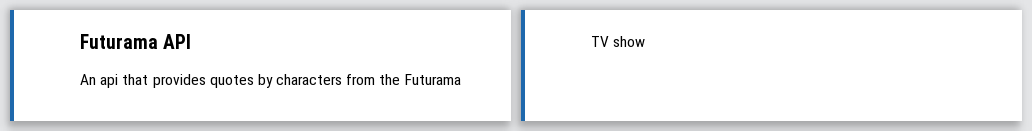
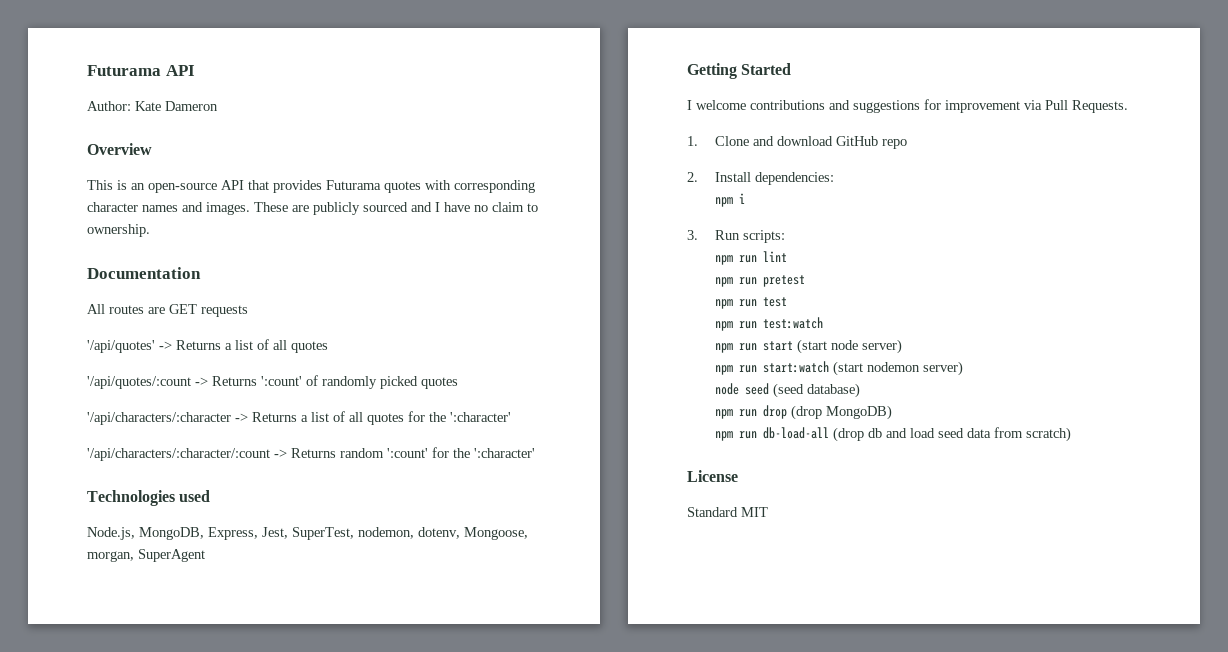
- An api that provides quotes by characters from the Futurama TV show
+ Author: Kate Dameron
+ Overview
+ This is an open-source API that provides Futurama quotes with corresponding character names and images. These are publicly sourced and I have no claim to ownership.
+ Documentation
+ All routes are GET requests
+ '/api/quotes' -> Returns a list of all quotes
+ '/api/quotes/:count -> Returns ':count' of randomly picked quotes
+ '/api/characters/:character -> Returns a list of all quotes for the ':character'
+ '/api/characters/:character/:count -> Returns random ':count' for the ':character'
+ Technologies used
+ Node.js, MongoDB, Express, Jest, SuperTest, nodemon, dotenv, Mongoose, morgan, SuperAgent
+ Getting Started
+ I welcome contributions and suggestions for improvement via Pull Requests.
+ 1. Clone and download GitHub repo
+ 2. Install dependencies:
+ npm i
+ 3. Run scripts:
+ npm run lint
+ npm run pretest
+ npm run test
+ npm run test:watch
+ npm run start (start node server)
+ npm run start:watch (start nodemon server)
+ node seed (seed database)
+ npm run drop (drop MongoDB)
+ npm run db-load-all (drop db and load seed data from scratch)
+ License
+ Standard MIT

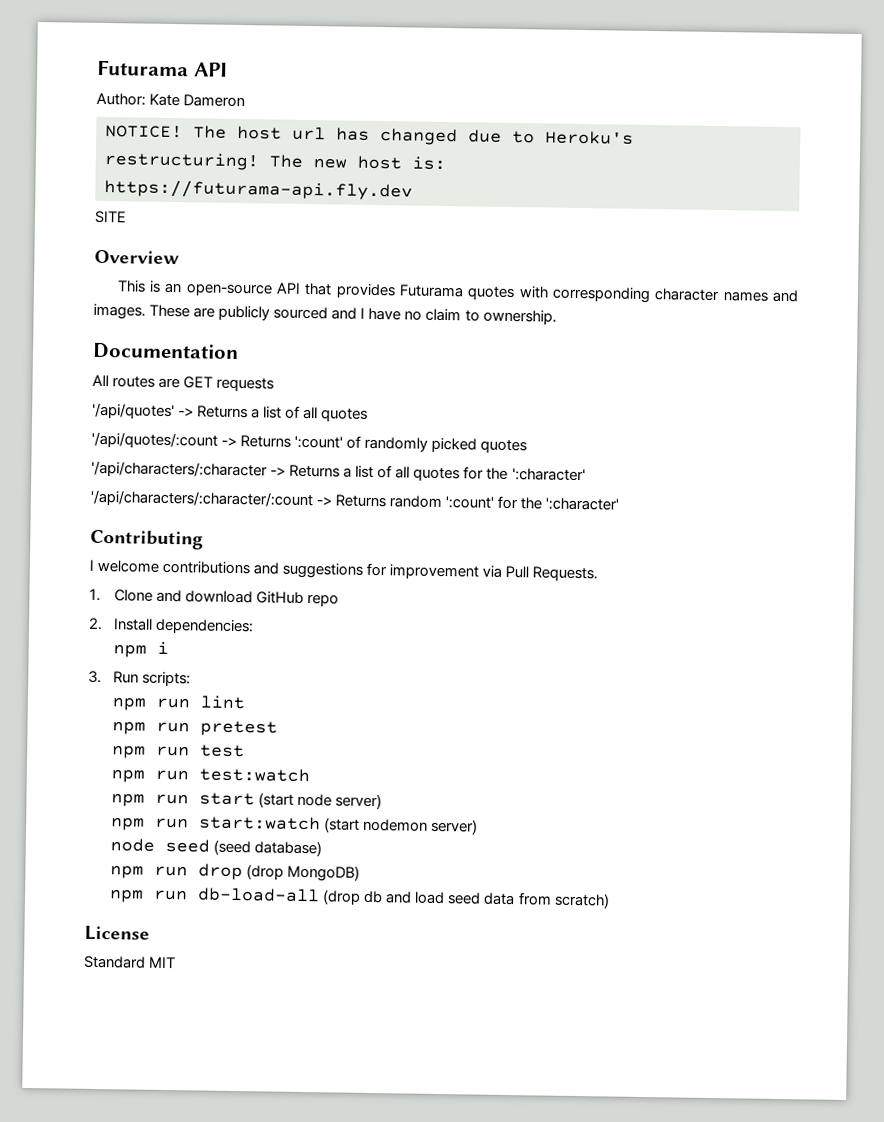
+ NOTICE! The host url has changed due to Heroku's restructuring! The new host is:
+ https://futurama-api.fly.dev
+ SITE
- Technologies used
- Node.js, MongoDB, Express, Jest, SuperTest, nodemon, dotenv, Mongoose, morgan, SuperAgent
- Getting Started
+ Contributing

